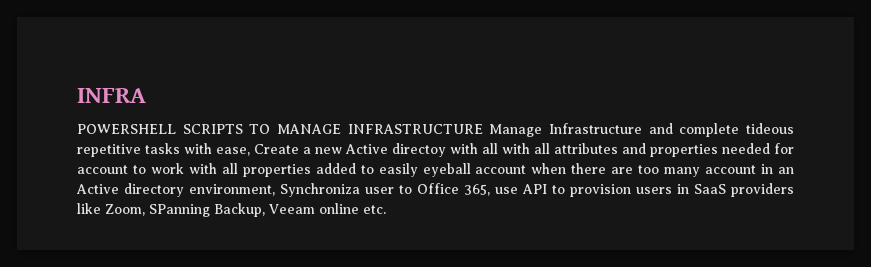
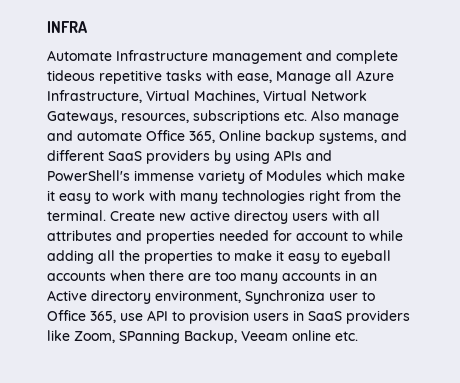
- POWERSHELL SCRIPTS TO MANAGE INFRASTRUCTURE Manage Infrastructure and complete tideous repetitive tasks with ease, Create a new Active directoy with all with all attributes and properties needed for account to work with all properties added to easily eyeball account when there are too many account in an Active directory environment, Synchroniza user to Office 365, use API to provision users in SaaS providers like Zoom, SPanning Backup, Veeam online etc.
+ Automate Infrastructure management and complete tideous repetitive tasks with ease, Manage all Azure Infrastructure, Virtual Machines, Virtual Network Gateways, resources, subscriptions etc. Also manage and automate Office 365, Online backup systems, and different SaaS providers by using APIs and PowerShell's immense variety of Modules which make it easy to work with many technologies right from the terminal. Create new active directoy users with all attributes and properties needed for account to while adding all the properties to make it easy to eyeball accounts when there are too many accounts in an Active directory environment, Synchroniza user to Office 365, use API to provision users in SaaS providers like Zoom, SPanning Backup, Veeam online etc.

